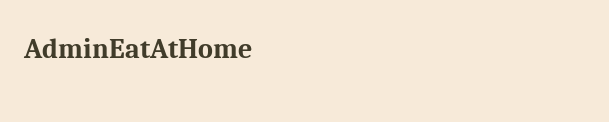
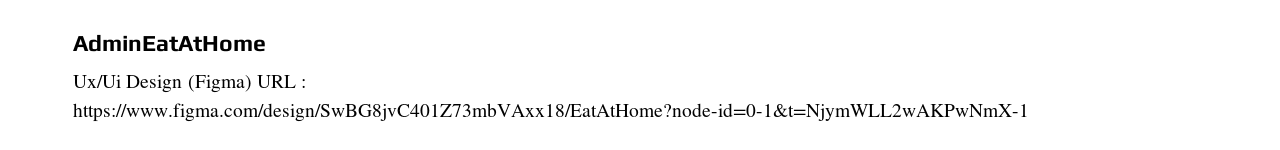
+ Ux/Ui Design (Figma) URL : https://www.figma.com/design/SwBG8jvC401Z73mbVAxx18/EatAtHome?node-id=0-1&t=NjymWLL2wAKPwNmX-1

